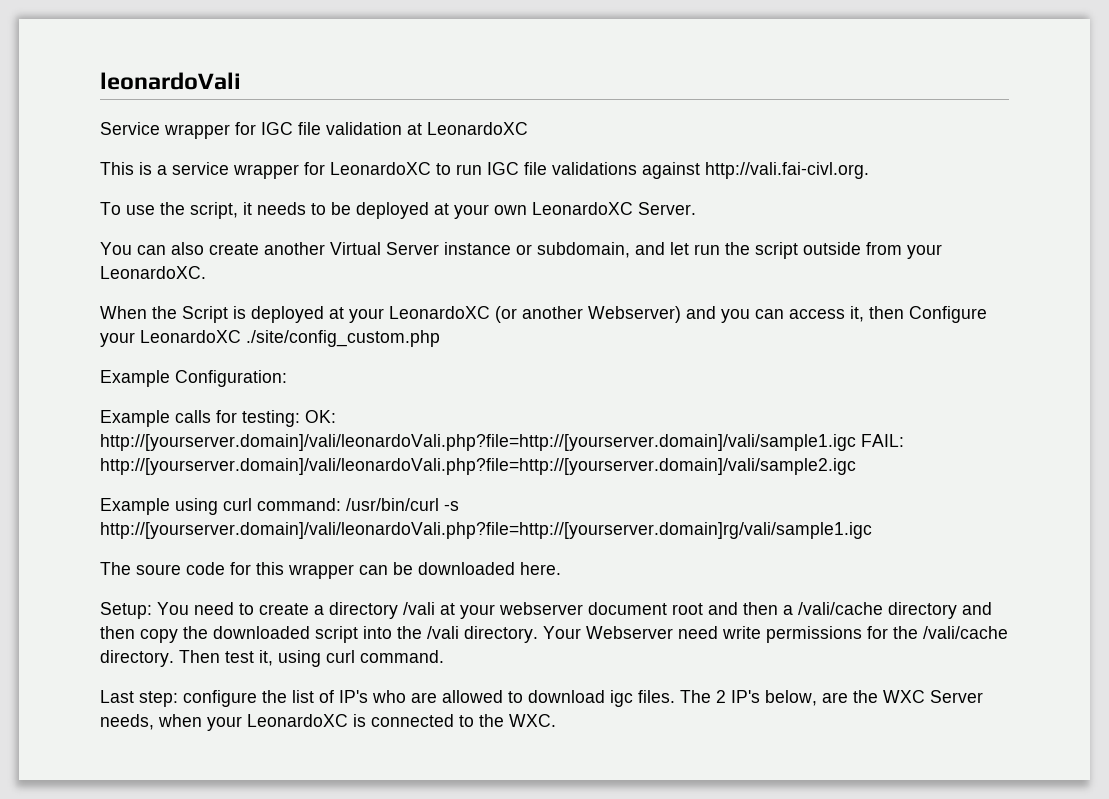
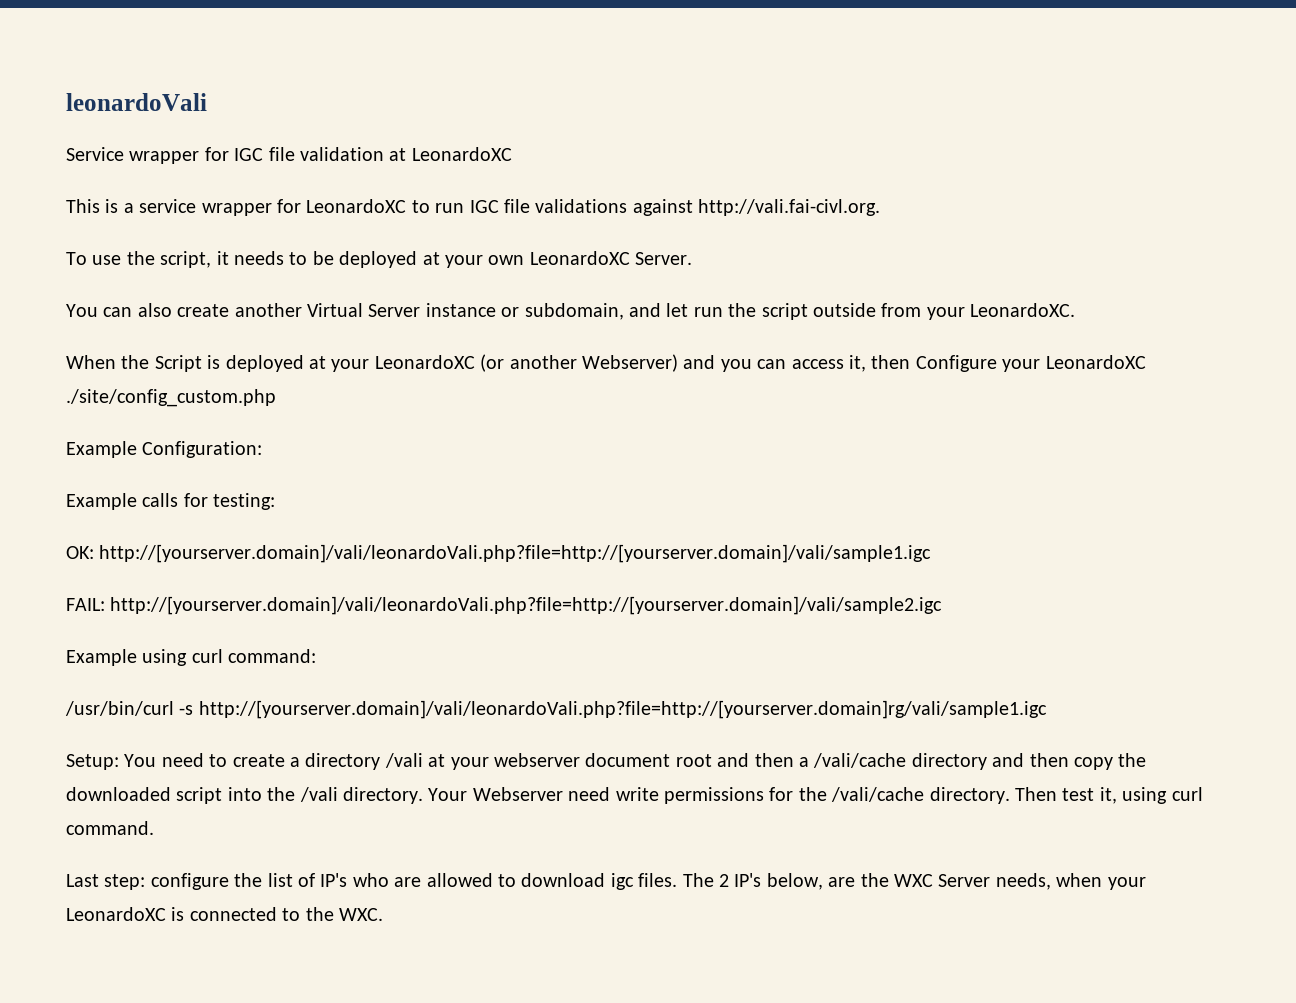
- Example calls for testing: OK: http://[yourserver.domain]/vali/leonardoVali.php?file=http://[yourserver.domain]/vali/sample1.igc FAIL: http://[yourserver.domain]/vali/leonardoVali.php?file=http://[yourserver.domain]/vali/sample2.igc
+ Example calls for testing:
+ OK: http://[yourserver.domain]/vali/leonardoVali.php?file=http://[yourserver.domain]/vali/sample1.igc
+ FAIL: http://[yourserver.domain]/vali/leonardoVali.php?file=http://[yourserver.domain]/vali/sample2.igc
- Example using curl command: /usr/bin/curl -s http://[yourserver.domain]/vali/leonardoVali.php?file=http://[yourserver.domain]rg/vali/sample1.igc
+ Example using curl command:
+ /usr/bin/curl -s http://[yourserver.domain]/vali/leonardoVali.php?file=http://[yourserver.domain]rg/vali/sample1.igc
- The soure code for this wrapper can be downloaded here.

